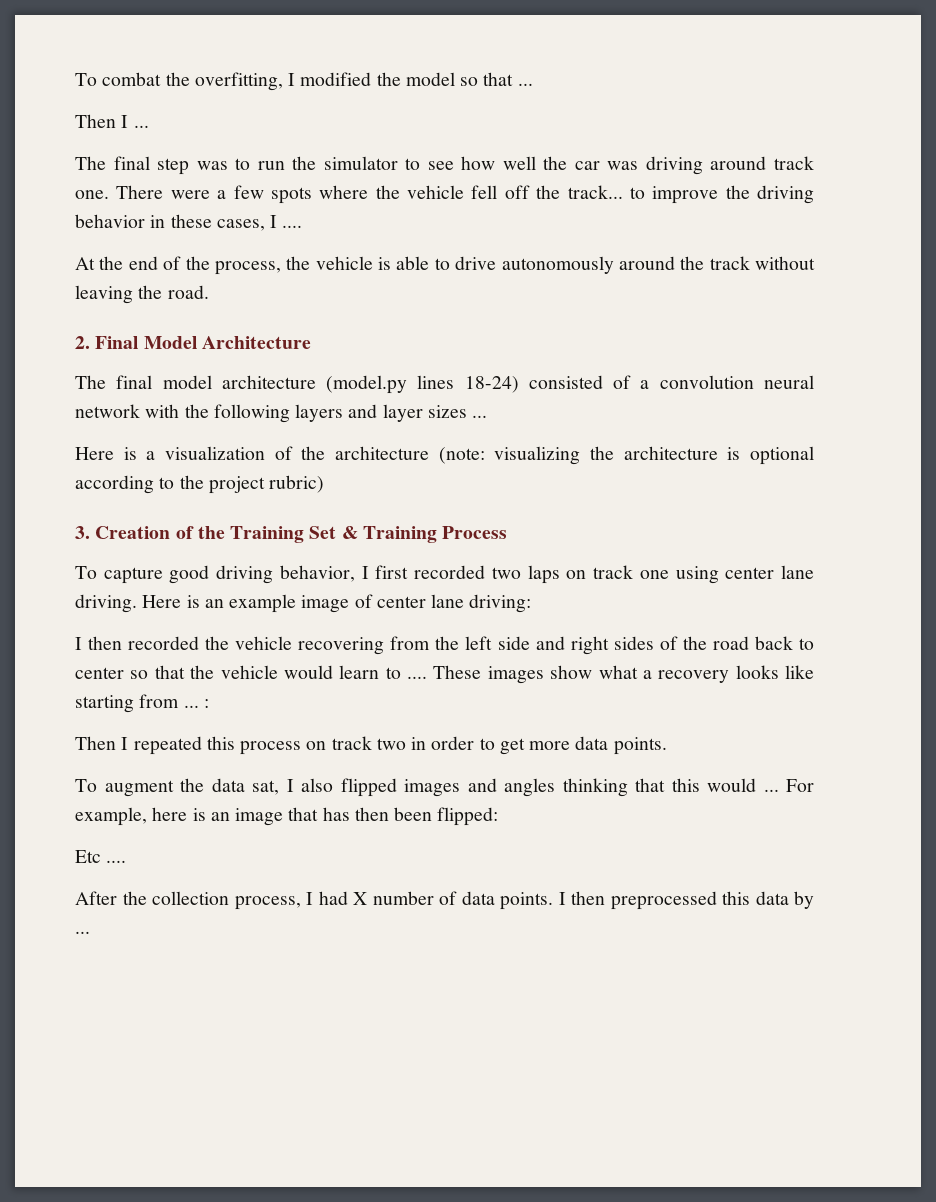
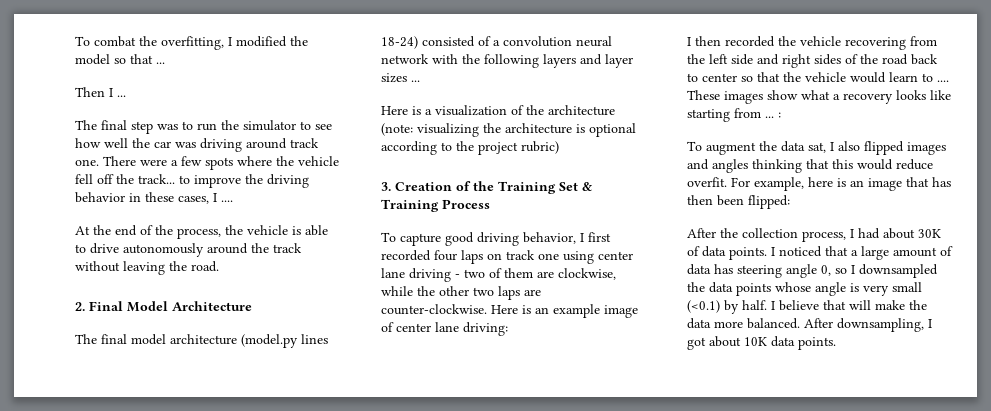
- To capture good driving behavior, I first recorded two laps on track one using center lane driving.
+ To capture good driving behavior, I first recorded four laps on track one using center lane driving - two of them are clockwise, while the other two laps are counter-clockwise.
- Then I repeated this process on track two in order to get more data points.
- To augment the data sat, I also flipped images and angles thinking that this would ...
+ To augment the data sat, I also flipped images and angles thinking that this would reduce overfit.
- Etc ....
- After the collection process, I had X number of data points.
+ After the collection process, I had about 30K of data points.
- I then preprocessed this data by ...
+ I noticed that a large amount of data has steering angle 0, so I downsampled the data points whose angle is very small (<0.1) by half. I believe that will make the data more balanced. After downsampling, I got about 10K data points.

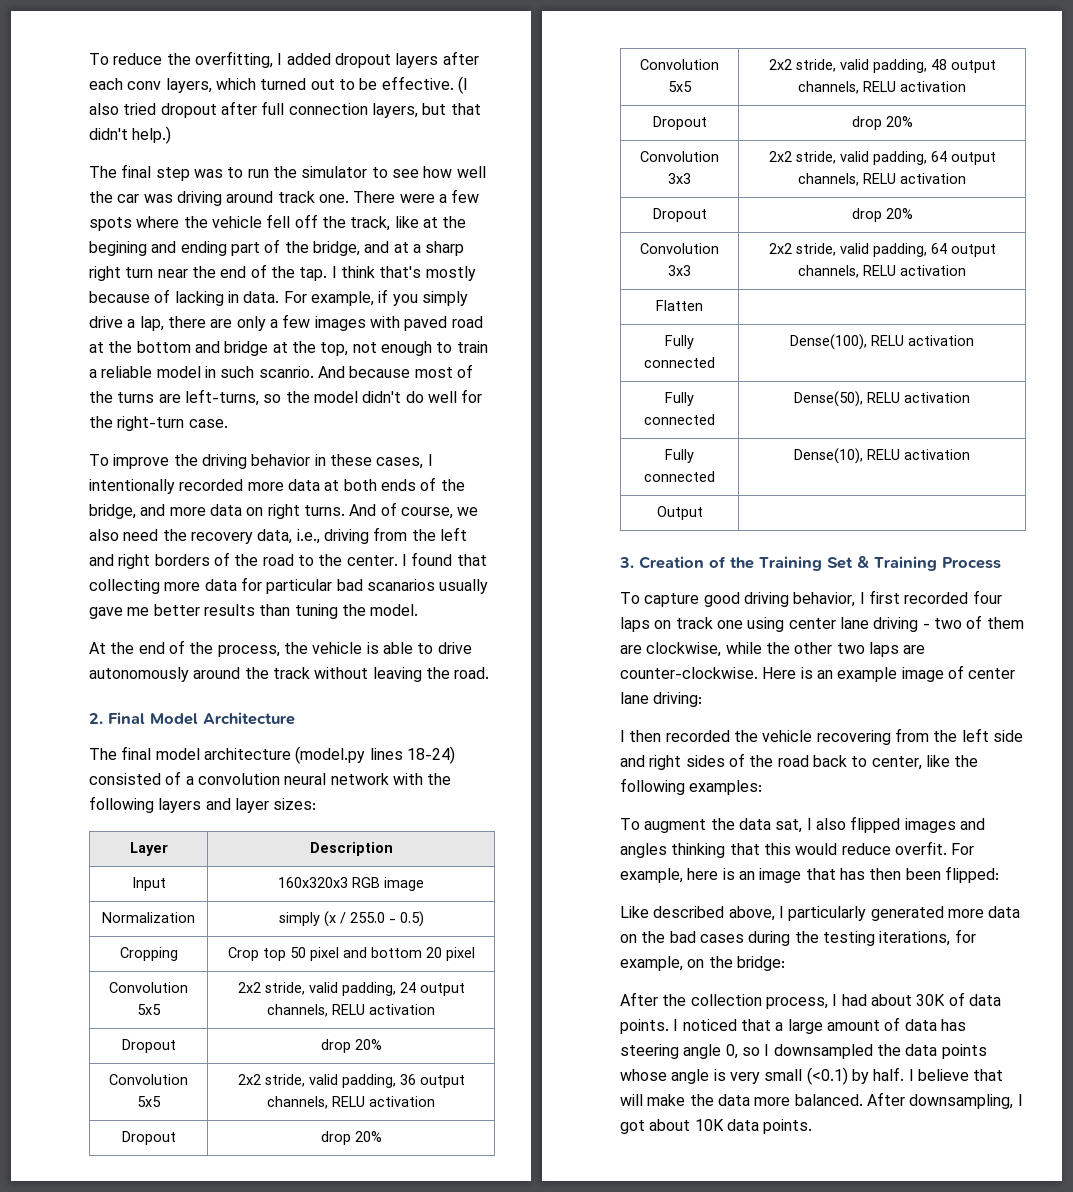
- To combat the overfitting, I modified the model so that ...
- Then I ...
+ To reduce the overfitting, I added dropout layers after each conv layers, which turned out to be effective. (I also tried dropout after full connection layers, but that didn't help.)
- There were a few spots where the vehicle fell off the track... to improve the driving behavior in these cases, I ....
+ There were a few spots where the vehicle fell off the track, like at the begining and ending part of the bridge, and at a sharp right turn near the end of the tap. I think that's mostly because of lacking in data. For example, if you simply drive a lap, there are only a few images with paved road at the bottom and bridge at the top, not enough to train a reliable model in such scanrio. And because most of the turns are left-turns, so the model didn't do well for the right-turn case.
+ To improve the driving behavior in these cases, I intentionally recorded more data at both ends of the bridge, and more data on right turns. And of course, we also need the recovery data, i.e., driving from the left and right borders of the road to the center. I found that collecting more data for particular bad scanarios usually gave me better results than tuning the model.
- The final model architecture (model.py lines 18-24) consisted of a convolution neural network with the following layers and layer sizes ...
- Here is a visualization of the architecture (note: visualizing the architecture is optional according to the project rubric)
+ The final model architecture (model.py lines 18-24) consisted of a convolution neural network with the following layers and layer sizes:
+ Layer | Description
+ Input | 160x320x3 RGB image
+ Normalization | simply (x / 255.0 - 0.5)
+ Cropping | Crop top 50 pixel and bottom 20 pixel
+ Convolution 5x5 | 2x2 stride, valid padding, 24 output channels, RELU activation
+ Dropout | drop 20%
+ Convolution 5x5 | 2x2 stride, valid padding, 36 output channels, RELU activation
+ Dropout | drop 20%
+ Convolution 5x5 | 2x2 stride, valid padding, 48 output channels, RELU activation
+ Dropout | drop 20%
+ Convolution 3x3 | 2x2 stride, valid padding, 64 output channels, RELU activation
+ Dropout | drop 20%
+ Convolution 3x3 | 2x2 stride, valid padding, 64 output channels, RELU activation
+ Flatten |
+ Fully connected | Dense(100), RELU activation
+ Fully connected | Dense(50), RELU activation
+ Fully connected | Dense(10), RELU activation
+ Output |
- I then recorded the vehicle recovering from the left side and right sides of the road back to center so that the vehicle would learn to .... These images show what a recovery looks like starting from ... :
+ I then recorded the vehicle recovering from the left side and right sides of the road back to center, like the following examples:
+ Like described above, I particularly generated more data on the bad cases during the testing iterations, for example, on the bridge:

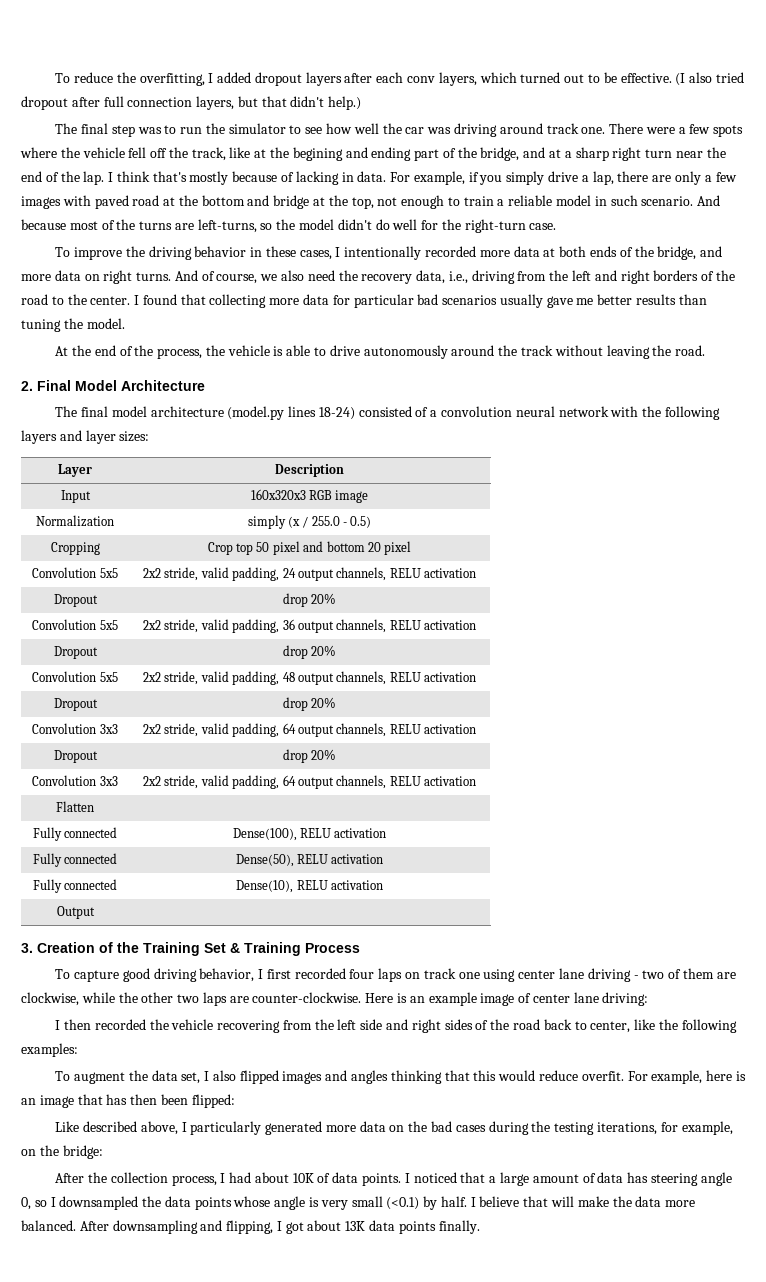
- There were a few spots where the vehicle fell off the track, like at the begining and ending part of the bridge, and at a sharp right turn near the end of the tap.
+ There were a few spots where the vehicle fell off the track, like at the begining and ending part of the bridge, and at a sharp right turn near the end of the lap.
- For example, if you simply drive a lap, there are only a few images with paved road at the bottom and bridge at the top, not enough to train a reliable model in such scanrio.
+ For example, if you simply drive a lap, there are only a few images with paved road at the bottom and bridge at the top, not enough to train a reliable model in such scenario.
- I found that collecting more data for particular bad scanarios usually gave me better results than tuning the model.
+ I found that collecting more data for particular bad scenarios usually gave me better results than tuning the model.
- To augment the data sat, I also flipped images and angles thinking that this would reduce overfit.
+ To augment the data set, I also flipped images and angles thinking that this would reduce overfit.
- After the collection process, I had about 30K of data points.
+ After the collection process, I had about 10K of data points.
- After downsampling, I got about 10K data points.
+ After downsampling and flipping, I got about 13K data points finally.

